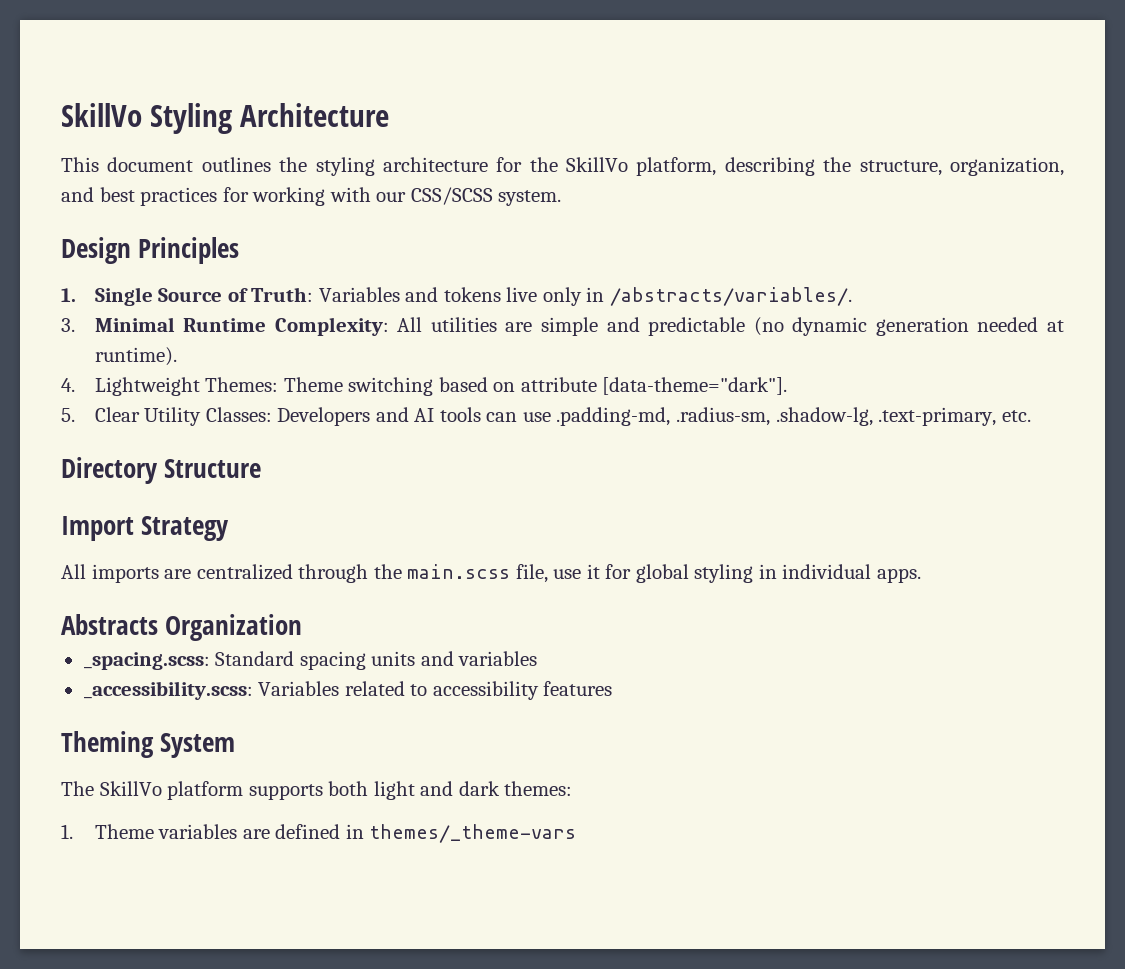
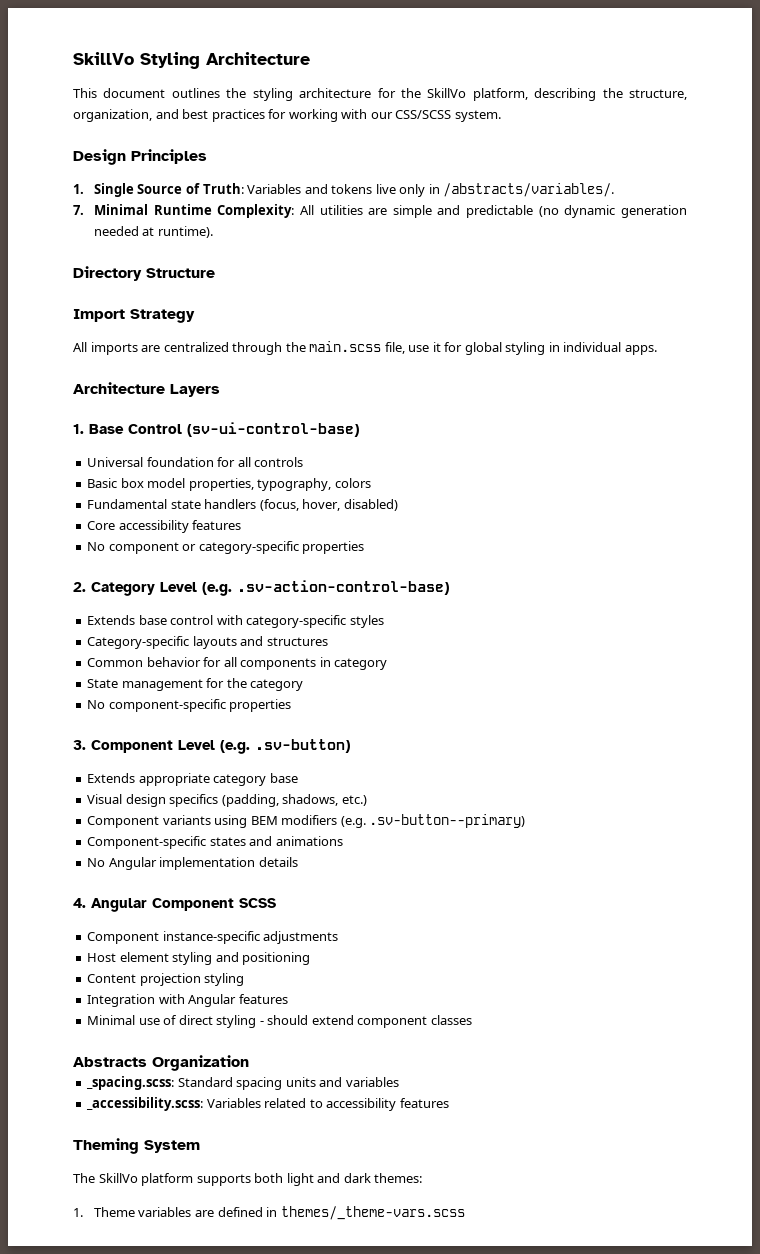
- 3. Minimal Runtime Complexity: All utilities are simple and predictable (no dynamic generation needed at runtime).
+ 7. Minimal Runtime Complexity: All utilities are simple and predictable (no dynamic generation needed at runtime).
- 4. Lightweight Themes: Theme switching based on attribute [data-theme="dark"].
- 5. Clear Utility Classes: Developers and AI tools can use .padding-md, .radius-sm, .shadow-lg, .text-primary, etc.
+ Architecture Layers
+ 1. Base Control (sv-ui-control-base)
+ Universal foundation for all controls
+ Basic box model properties, typography, colors
+ Fundamental state handlers (focus, hover, disabled)
+ Core accessibility features
+ No component or category-specific properties
+ 2. Category Level (e.g. .sv-action-control-base)
+ Extends base control with category-specific styles
+ Category-specific layouts and structures
+ Common behavior for all components in category
+ State management for the category
+ No component-specific properties
+ 3. Component Level (e.g. .sv-button)
+ Extends appropriate category base
+ Visual design specifics (padding, shadows, etc.)
+ Component variants using BEM modifiers (e.g. .sv-button--primary)
+ Component-specific states and animations
+ No Angular implementation details
+ 4. Angular Component SCSS
+ Component instance-specific adjustments
+ Host element styling and positioning
+ Content projection styling
+ Integration with Angular features
+ Minimal use of direct styling - should extend component classes
- 1. Theme variables are defined in themes/_theme-vars
+ 1. Theme variables are defined in themes/_theme-vars.scss

